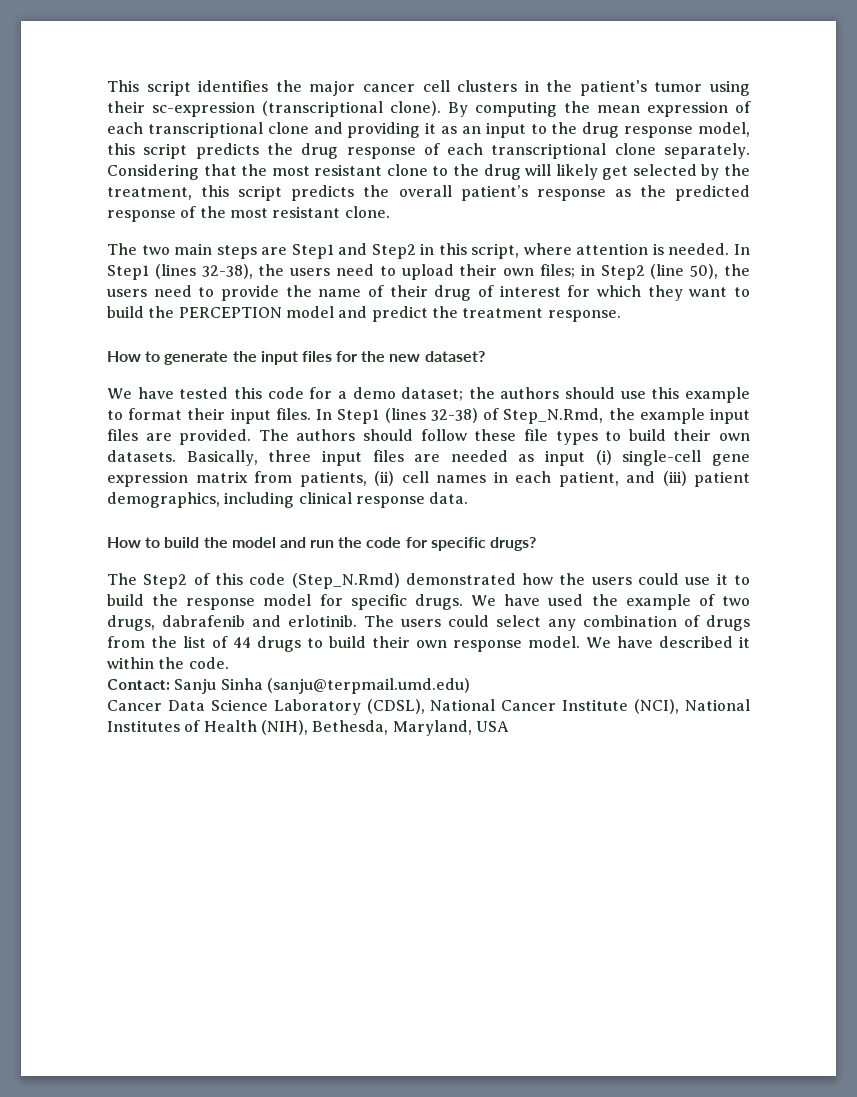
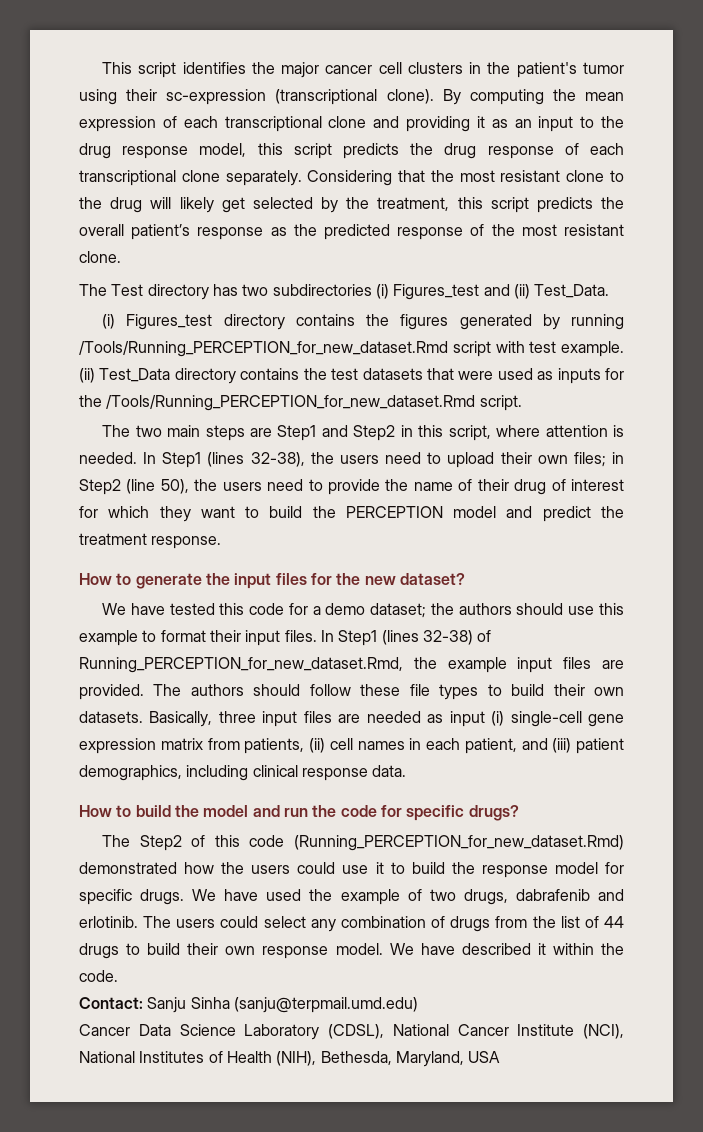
+ The Test directory has two subdirectories (i) Figures_test and (ii) Test_Data.
+ (i) Figures_test directory contains the figures generated by running /Tools/Running_PERCEPTION_for_new_dataset.Rmd script with test example. (ii) Test_Data directory contains the test datasets that were used as inputs for the /Tools/Running_PERCEPTION_for_new_dataset.Rmd script.
- In Step1 (lines 32-38) of Step_N.Rmd, the example input files are provided.
+ In Step1 (lines 32-38) of Running_PERCEPTION_for_new_dataset.Rmd, the example input files are provided.
- The Step2 of this code (Step_N.Rmd) demonstrated how the users could use it to build the response model for specific drugs.
+ The Step2 of this code (Running_PERCEPTION_for_new_dataset.Rmd) demonstrated how the users could use it to build the response model for specific drugs.

